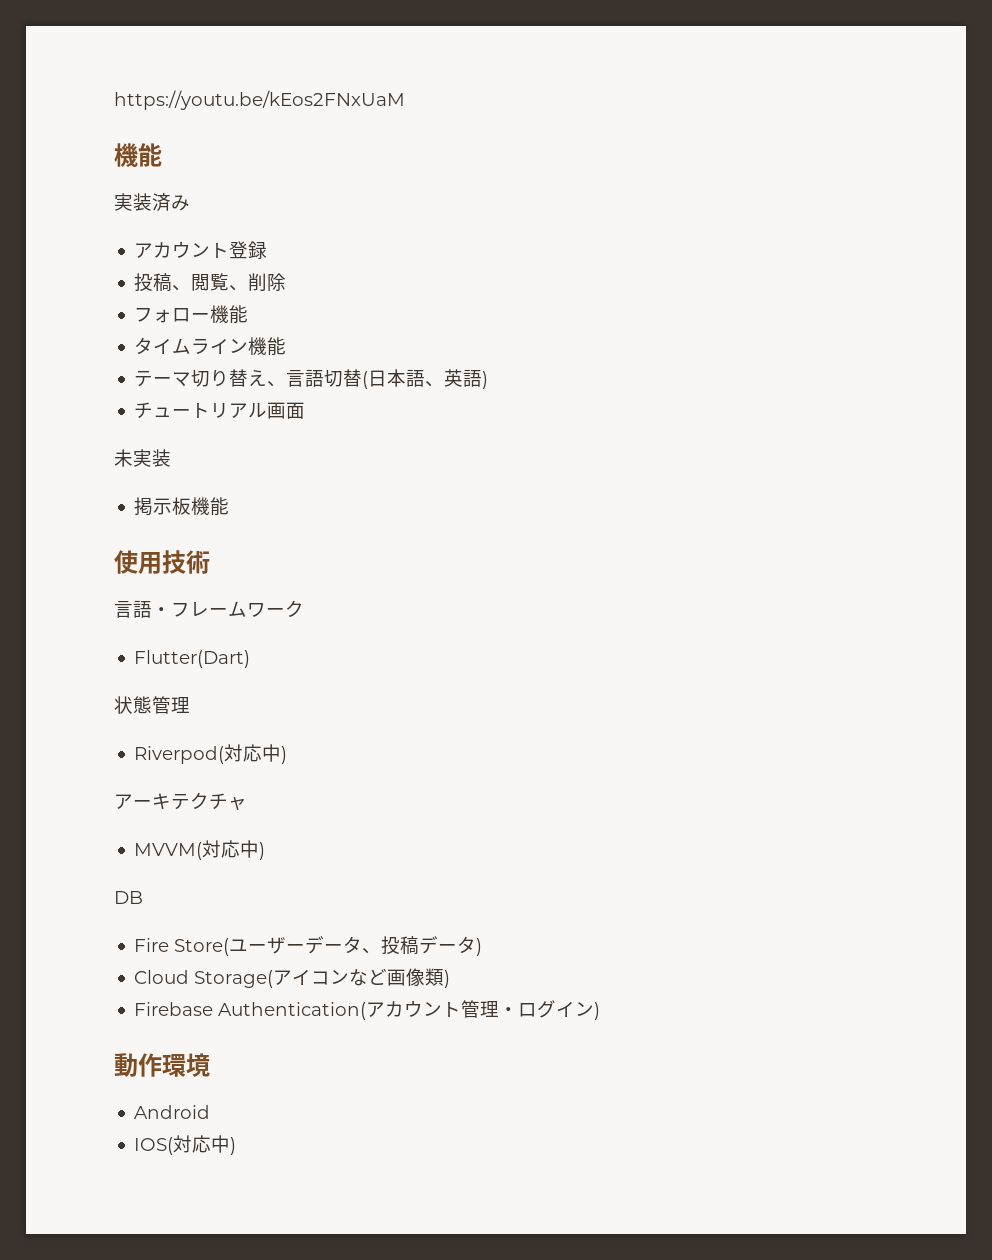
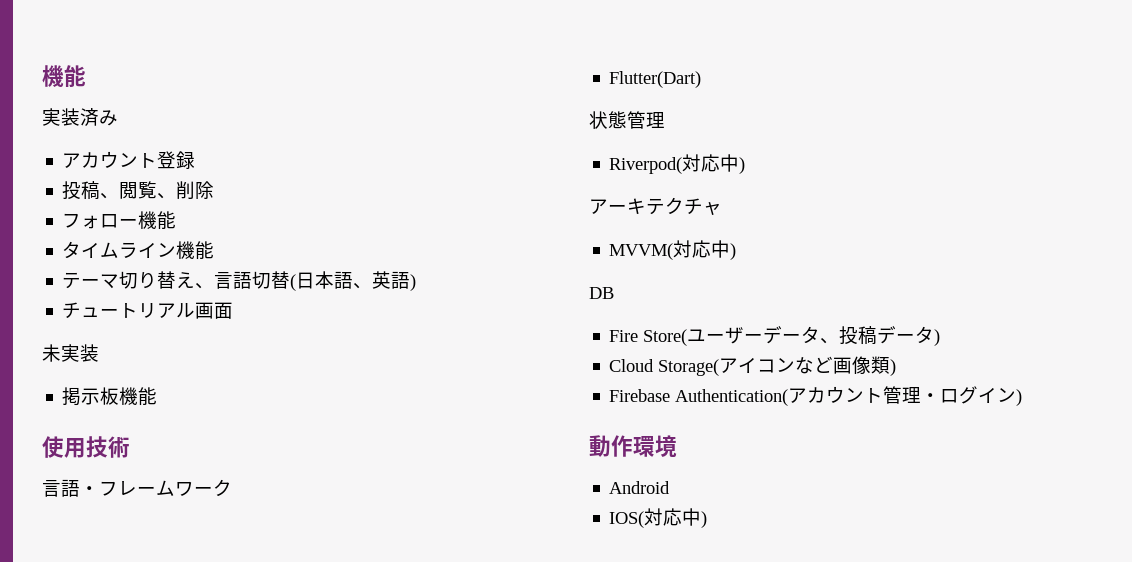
- https://youtu.be/kEos2FNxUaM

